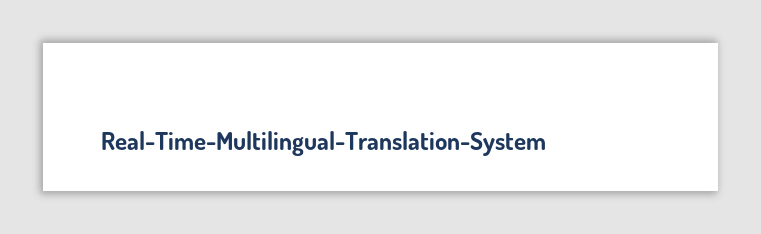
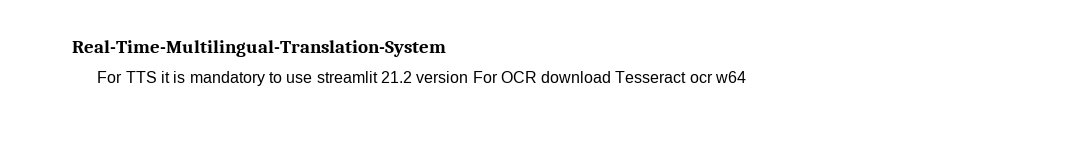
+ For TTS it is mandatory to use streamlit 21.2 version For OCR download Tesseract ocr w64

